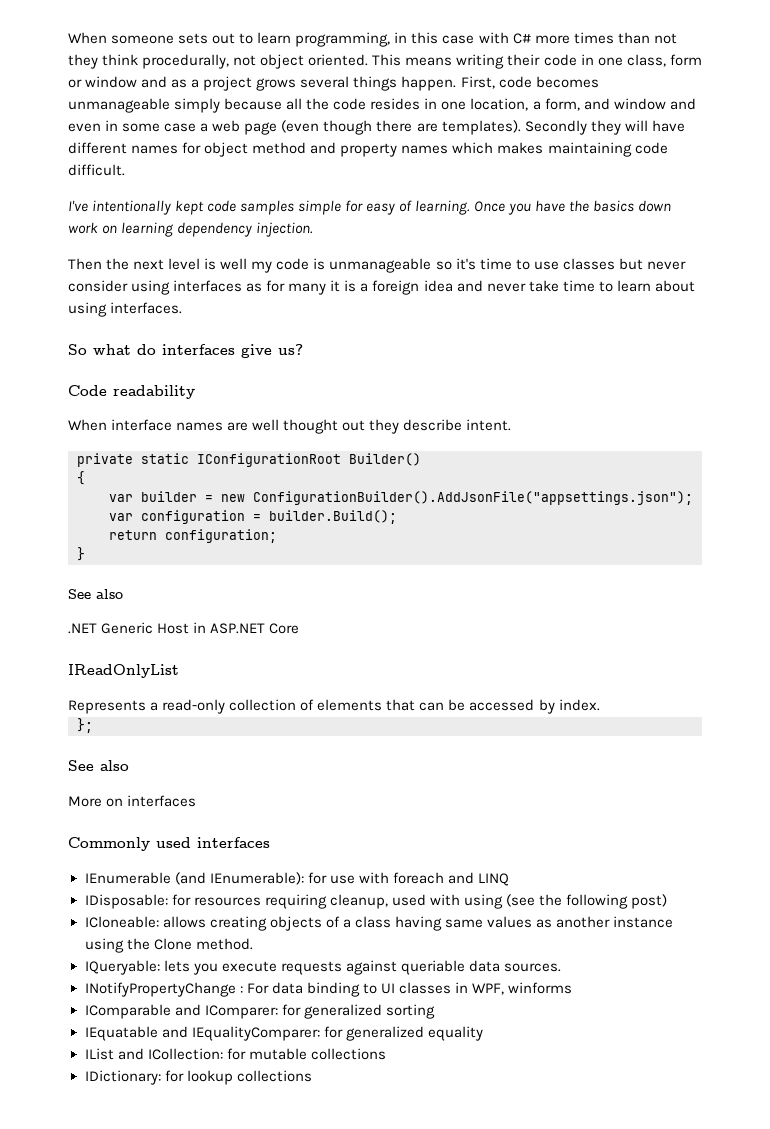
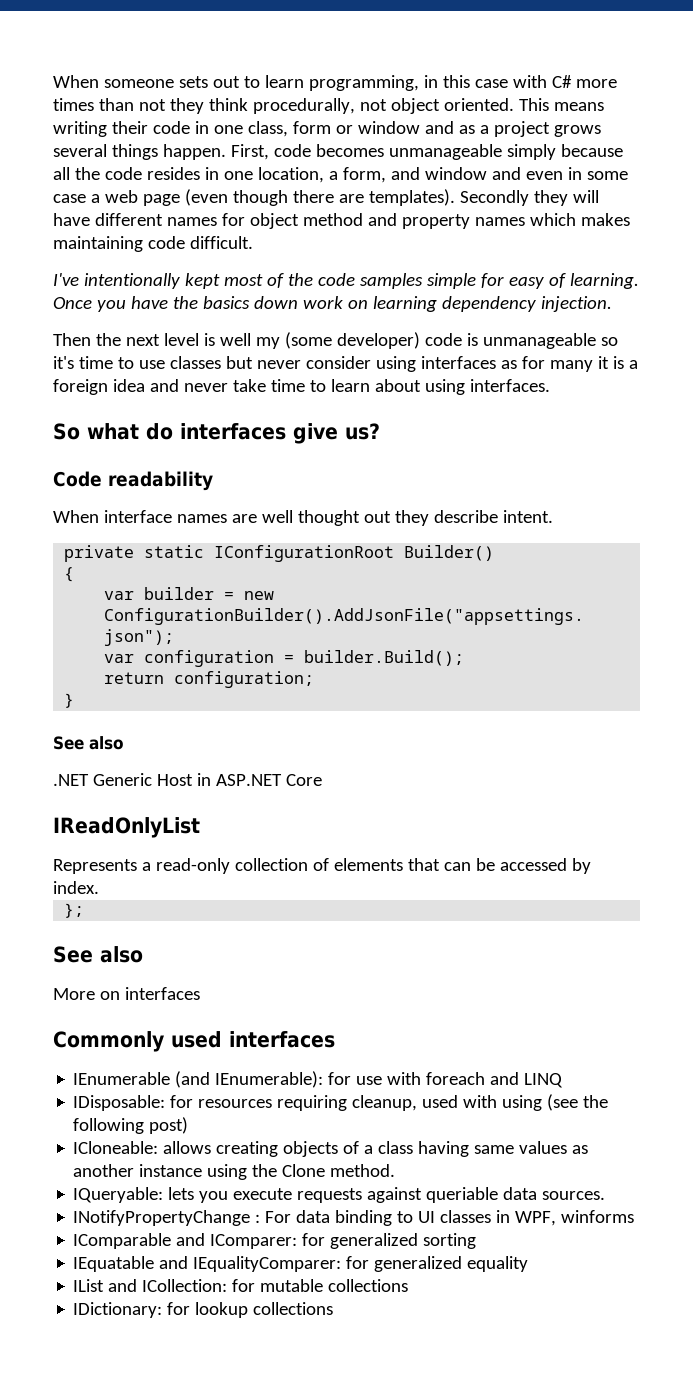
- I've intentionally kept code samples simple for easy of learning.
+ I've intentionally kept most of the code samples simple for easy of learning.
- Then the next level is well my code is unmanageable so it's time to use classes but never consider using interfaces as for many it is a foreign idea and never take time to learn about using interfaces.
+ Then the next level is well my (some developer) code is unmanageable so it's time to use classes but never consider using interfaces as for many it is a foreign idea and never take time to learn about using interfaces.

